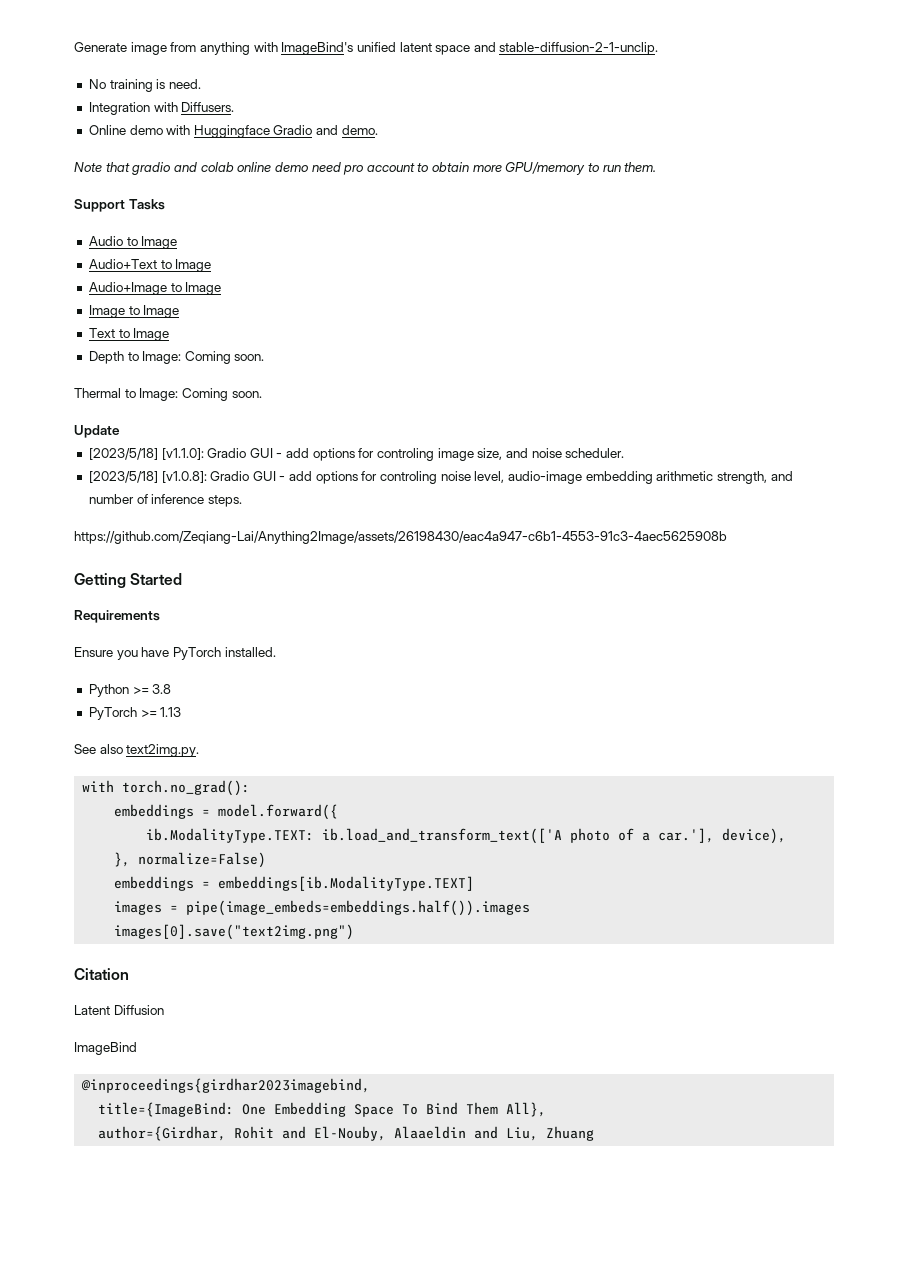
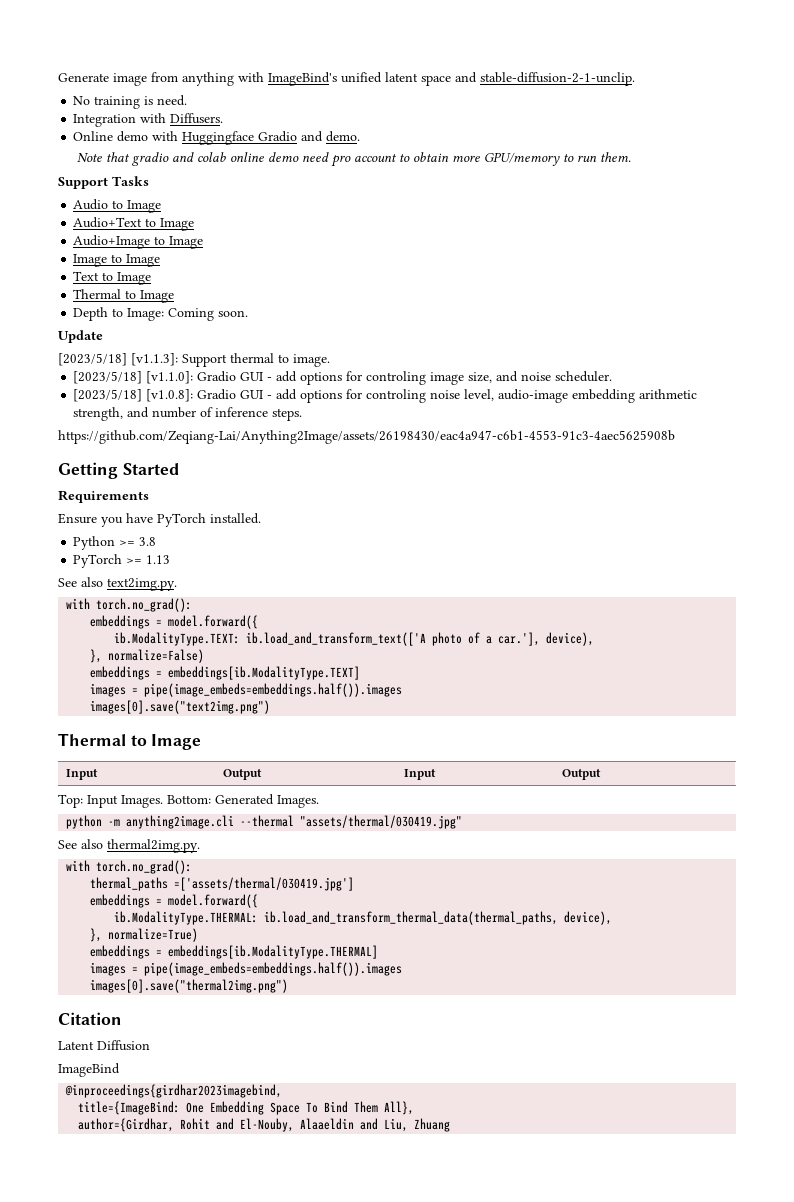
  Text to Image
+ Thermal to Image
- Thermal to Image: Coming soon.
  Update
+ [2023/5/18] [v1.1.3]: Support thermal to image.
  images[0].save("text2img.png")
+ Thermal to Image
+ Input | Output | Input | Output
+ Top: Input Images. Bottom: Generated Images.
+ python -m anything2image.cli --thermal "assets/thermal/030419.jpg"
+ See also thermal2img.py.
+ with torch.no_grad():
+ thermal_paths =['assets/thermal/030419.jpg']
+ embeddings = model.forward({
+ ib.ModalityType.THERMAL: ib.load_and_transform_thermal_data(thermal_paths, device),
+ }, normalize=True)
+ embeddings = embeddings[ib.ModalityType.THERMAL]
+ images = pipe(image_embeds=embeddings.half()).images
+ images[0].save("thermal2img.png")

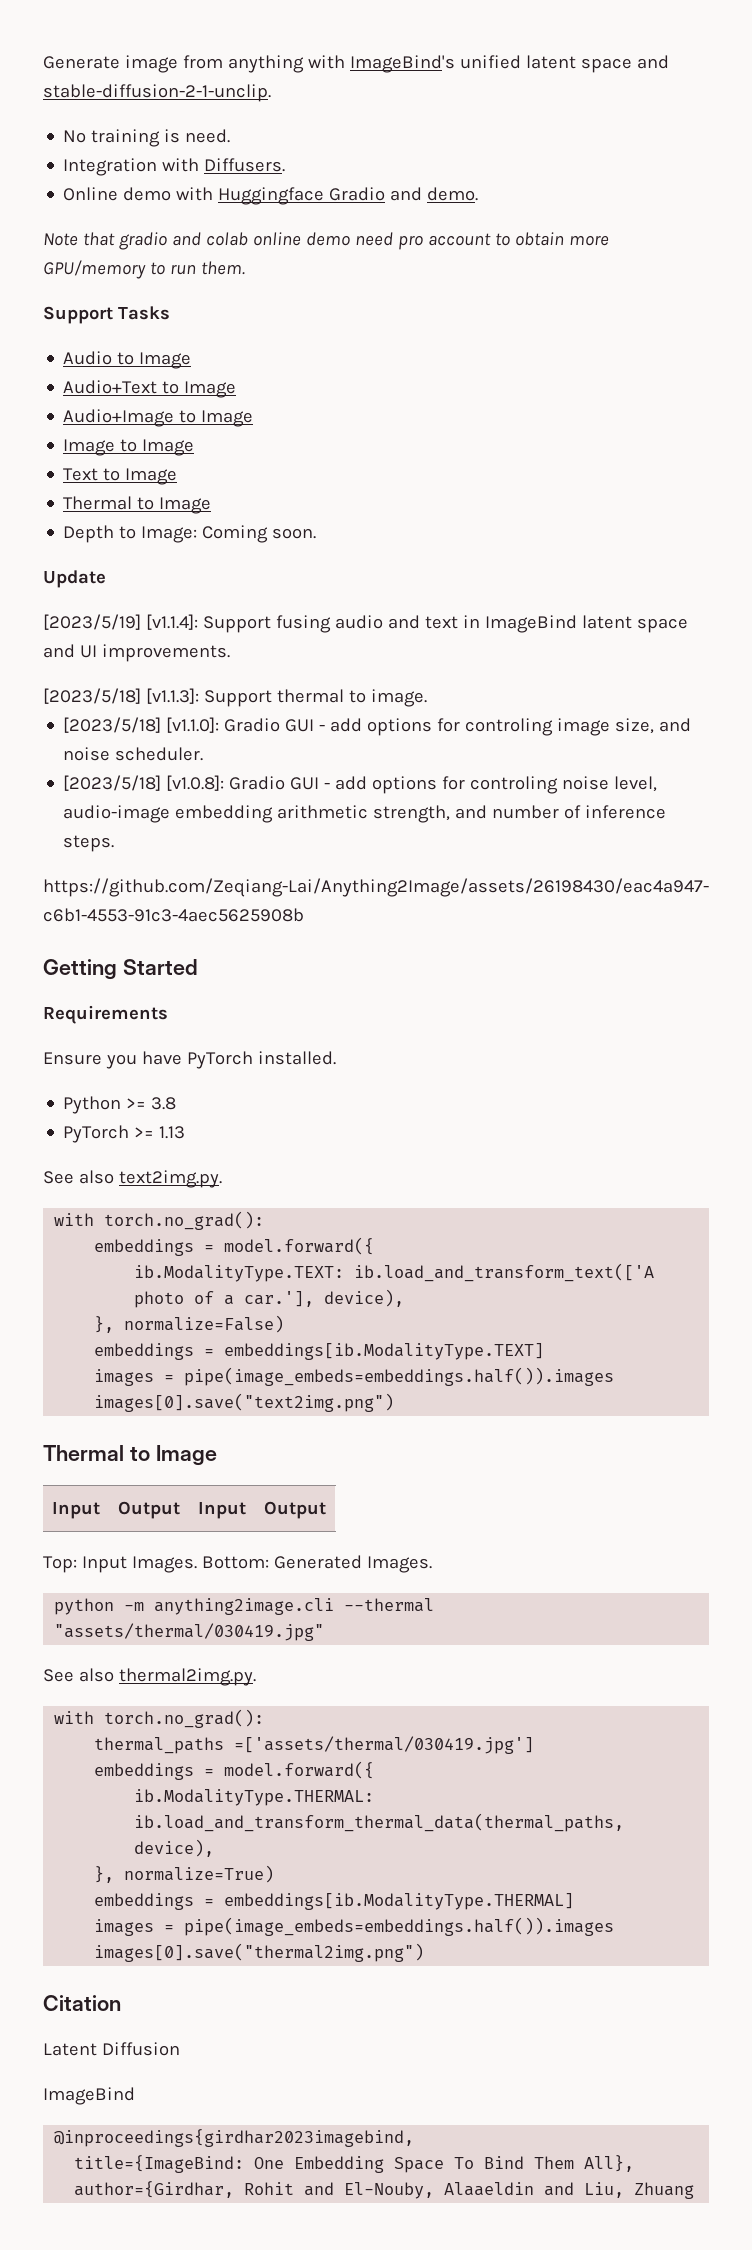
+ [2023/5/19] [v1.1.4]: Support fusing audio and text in ImageBind latent space and UI improvements.

